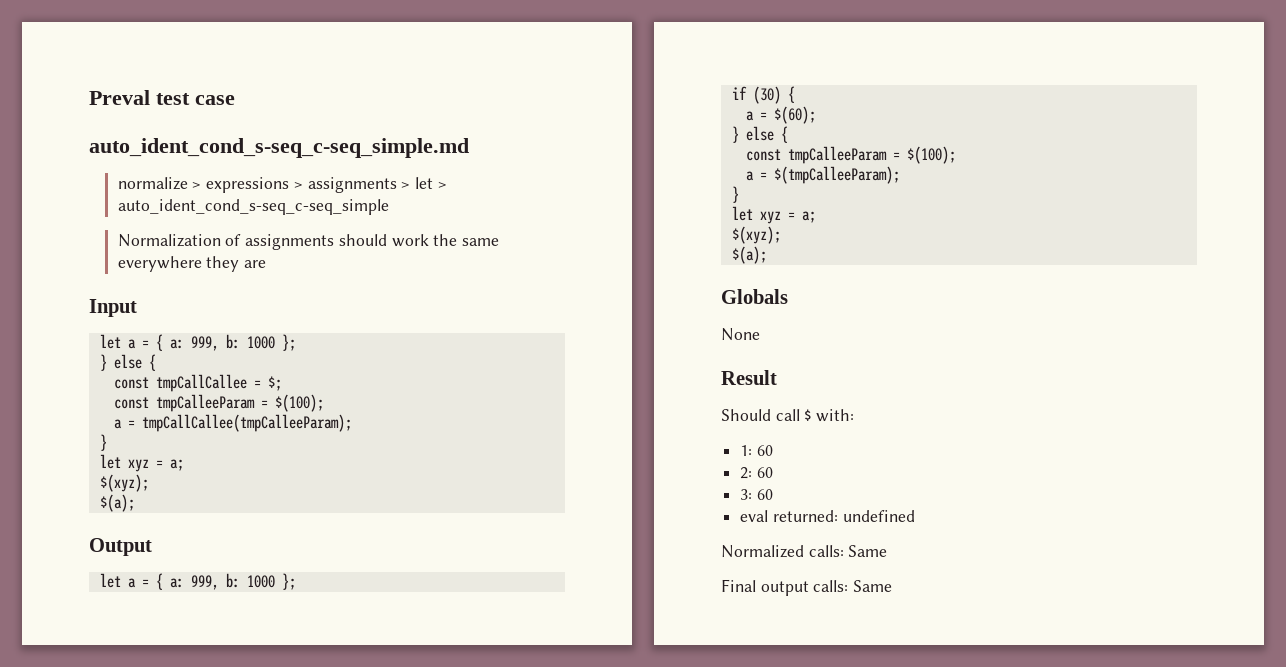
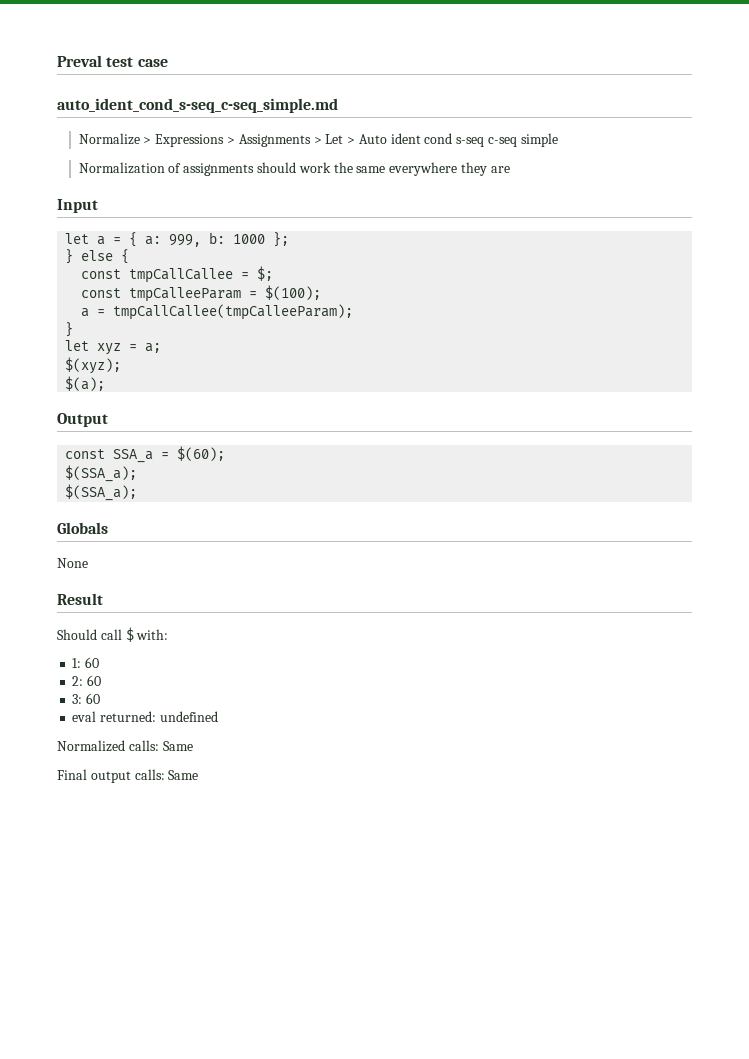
- normalize > expressions > assignments > let > auto_ident_cond_s-seq_c-seq_simple
+ Normalize > Expressions > Assignments > Let > Auto ident cond s-seq c-seq simple
  Output
- let a = { a: 999, b: 1000 };
- if (30) {
- a = $(60);
- } else {
- const tmpCalleeParam = $(100);
- a = $(tmpCalleeParam);
- }
- let xyz = a;
- $(xyz);
- $(a);
+ const SSA_a = $(60);
+ $(SSA_a);
+ $(SSA_a);

